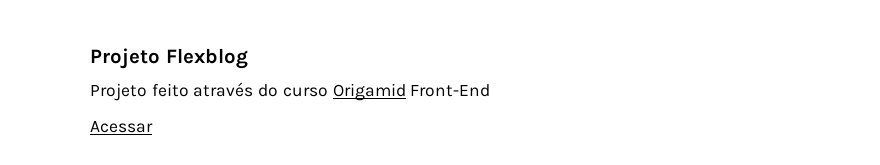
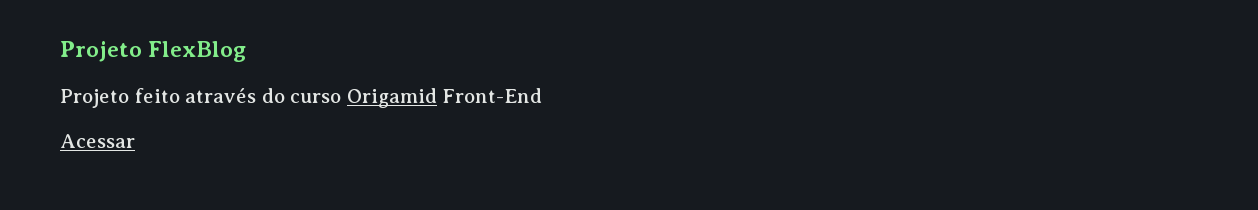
- Projeto Flexblog
+ Projeto FlexBlog

